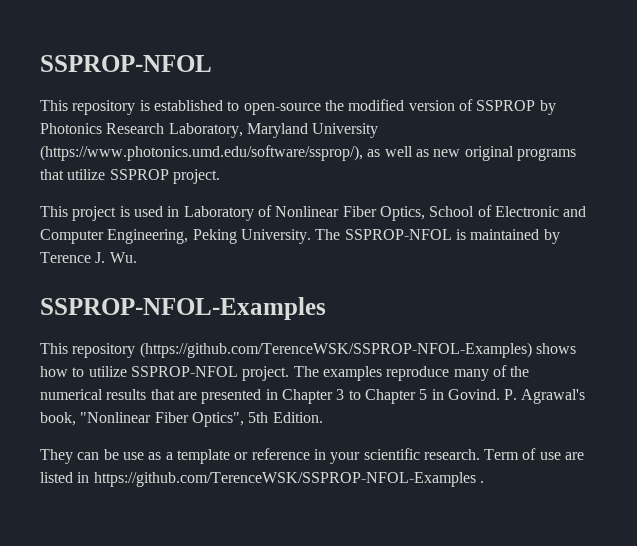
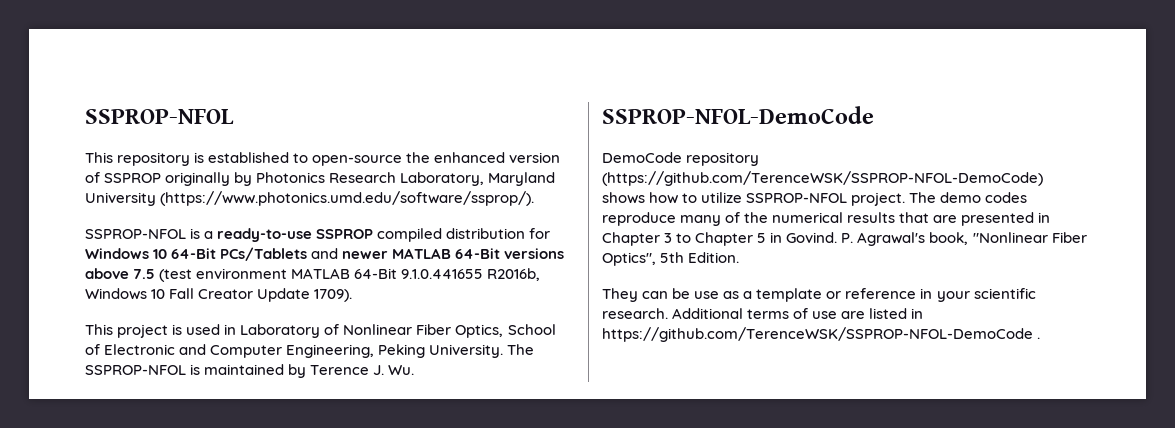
- This repository is established to open-source the modified version of SSPROP by Photonics Research Laboratory, Maryland University (https://www.photonics.umd.edu/software/ssprop/), as well as new original programs that utilize SSPROP project.
+ This repository is established to open-source the enhanced version of SSPROP originally by Photonics Research Laboratory, Maryland University (https://www.photonics.umd.edu/software/ssprop/).
+ SSPROP-NFOL is a ready-to-use SSPROP compiled distribution for Windows 10 64-Bit PCs/Tablets and newer MATLAB 64-Bit versions above 7.5 (test environment MATLAB 64-Bit 9.1.0.441655 R2016b, Windows 10 Fall Creator Update 1709).
- SSPROP-NFOL-Examples
- This repository (https://github.com/TerenceWSK/SSPROP-NFOL-Examples) shows how to utilize SSPROP-NFOL project.
+ SSPROP-NFOL-DemoCode
+ DemoCode repository (https://github.com/TerenceWSK/SSPROP-NFOL-DemoCode) shows how to utilize SSPROP-NFOL project.
- The examples reproduce many of the numerical results that are presented in Chapter 3 to Chapter 5 in Govind.
+ The demo codes reproduce many of the numerical results that are presented in Chapter 3 to Chapter 5 in Govind.
- Term of use are listed in https://github.com/TerenceWSK/SSPROP-NFOL-Examples .
+ Additional terms of use are listed in https://github.com/TerenceWSK/SSPROP-NFOL-DemoCode .

